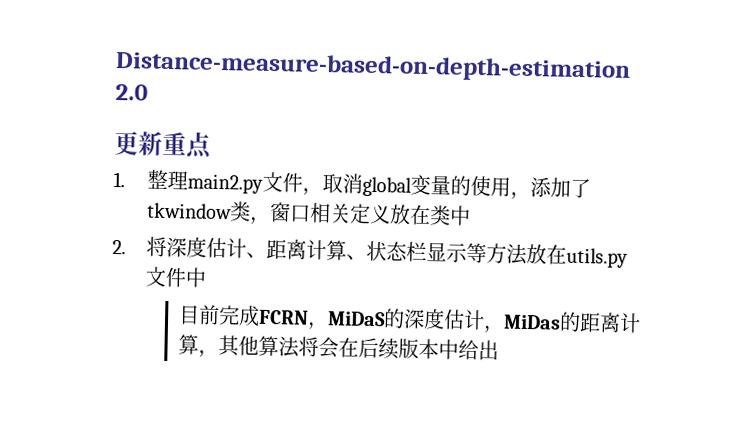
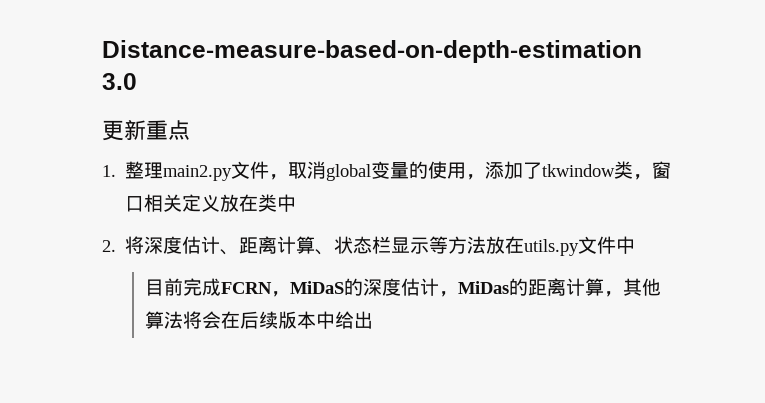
- Distance-measure-based-on-depth-estimation 2.0
+ Distance-measure-based-on-depth-estimation 3.0

